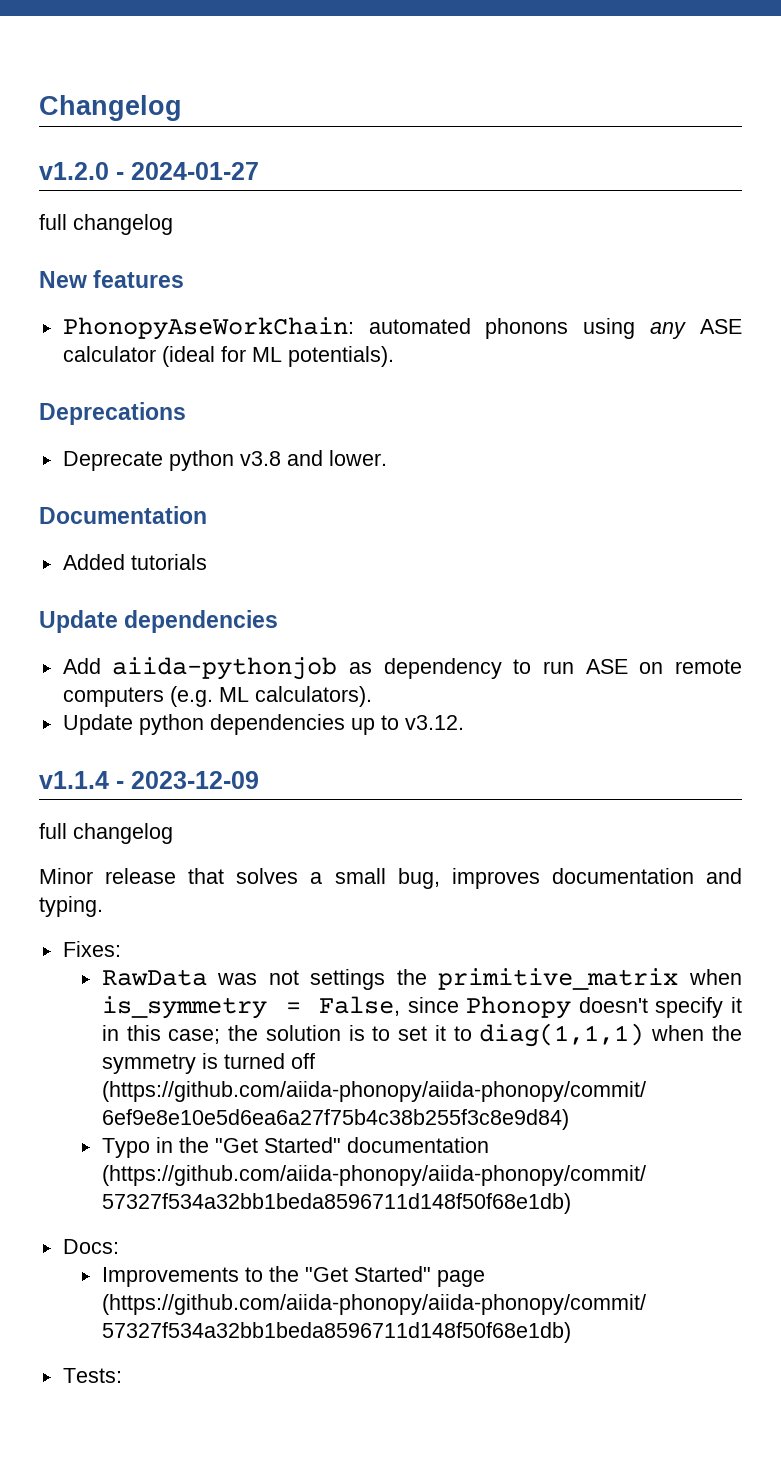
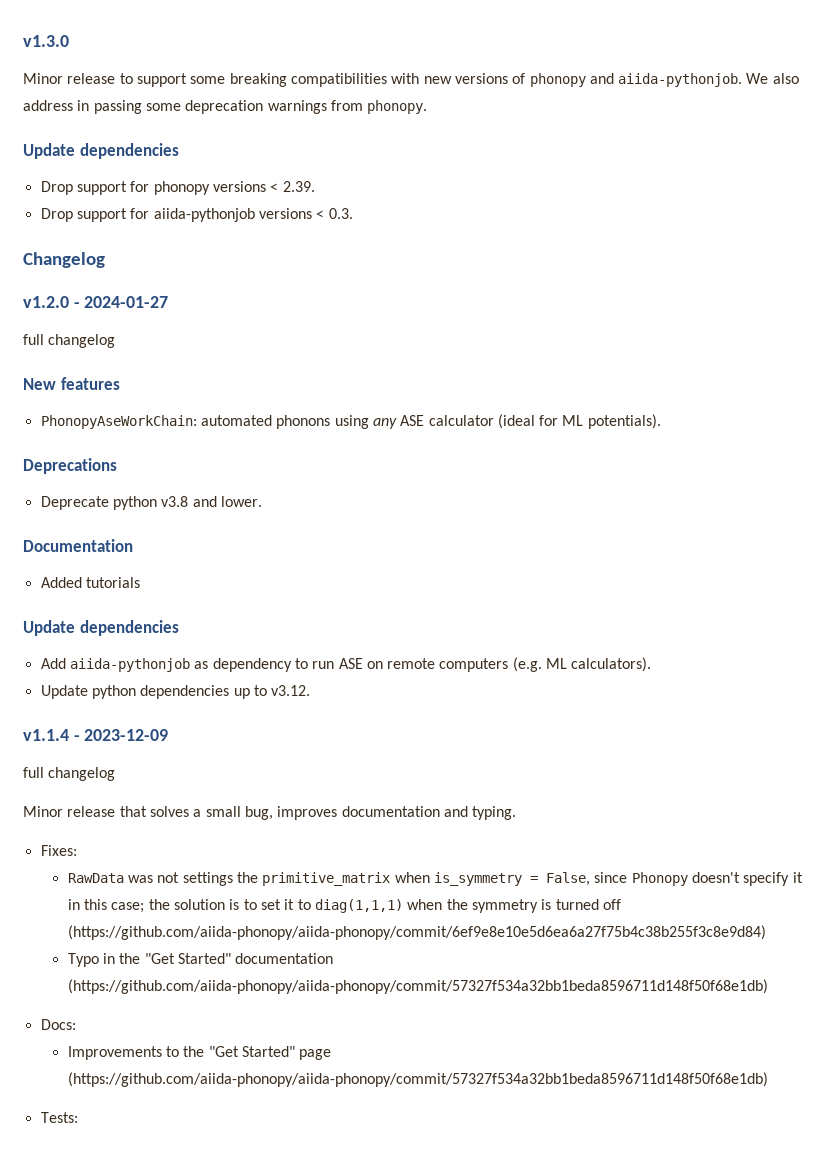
+ v1.3.0
+ Minor release to support some breaking compatibilities with new versions of phonopy and aiida-pythonjob. We also address in passing some deprecation warnings from phonopy.
+ Update dependencies
+ Drop support for phonopy versions < 2.39.
+ Drop support for aiida-pythonjob versions < 0.3.

